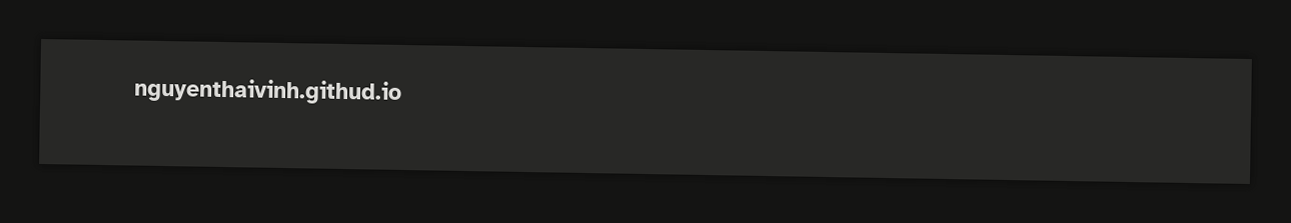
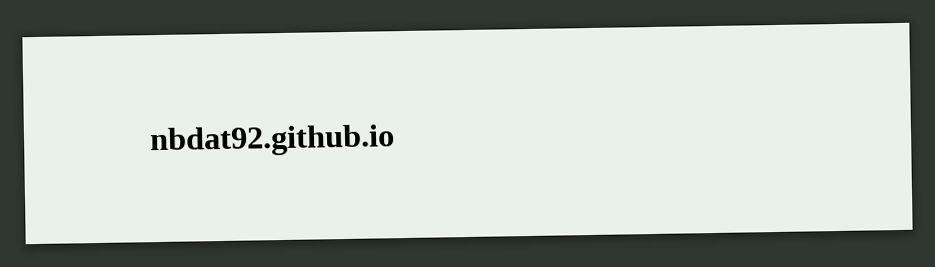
- nguyenthaivinh.githud.io
+ nbdat92.github.io

